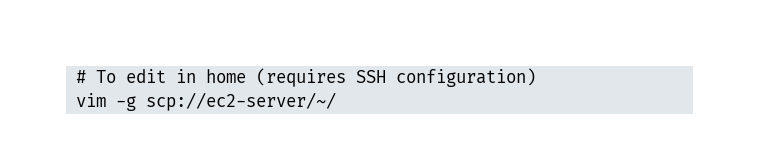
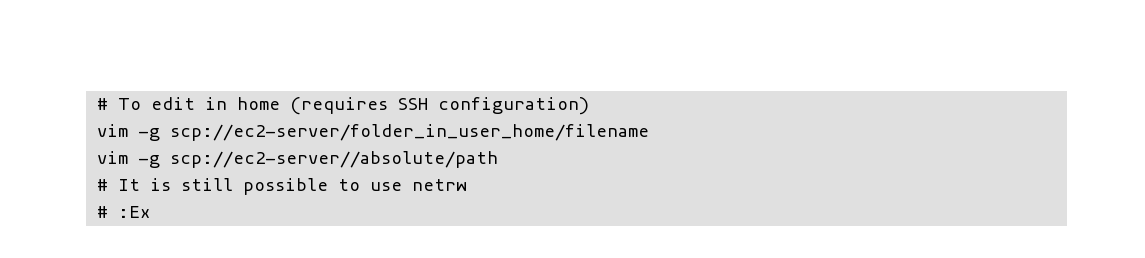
- vim -g scp://ec2-server/~/
+ vim -g scp://ec2-server/folder_in_user_home/filename
+ vim -g scp://ec2-server//absolute/path
+ # It is still possible to use netrw
+ # :Ex

